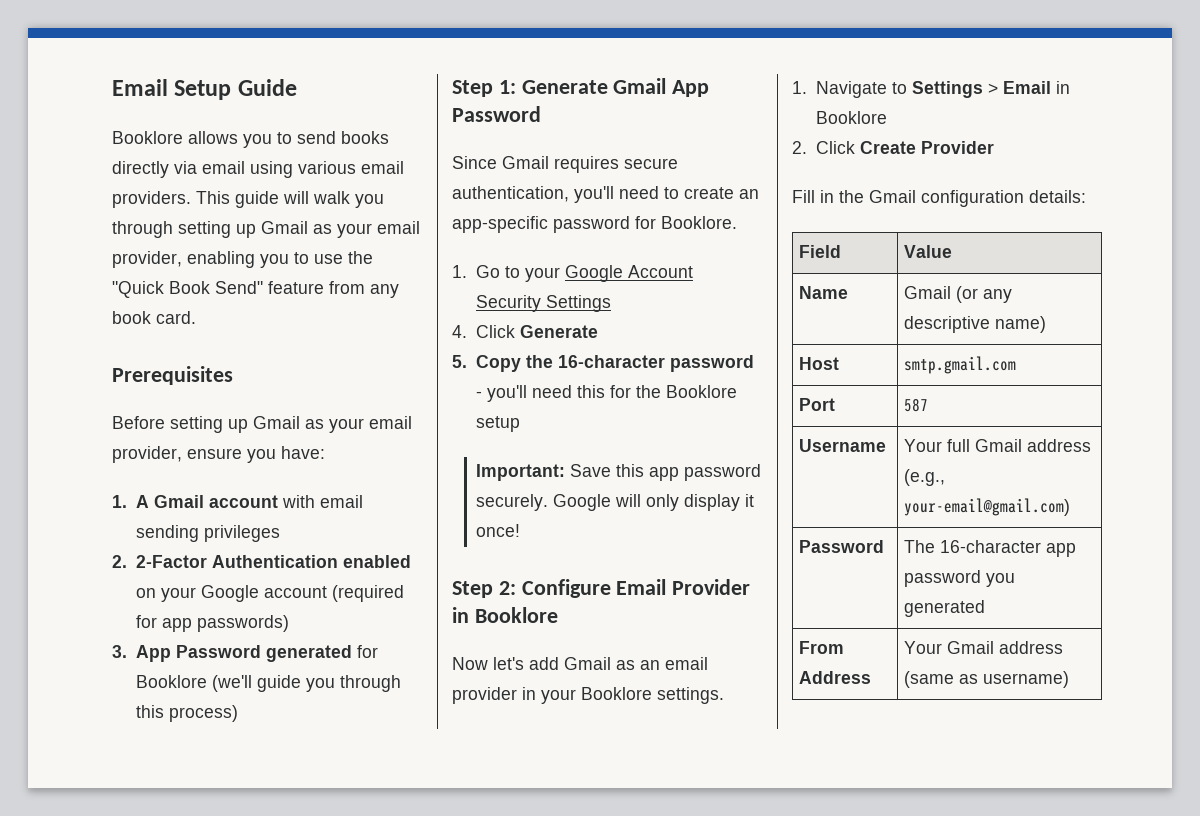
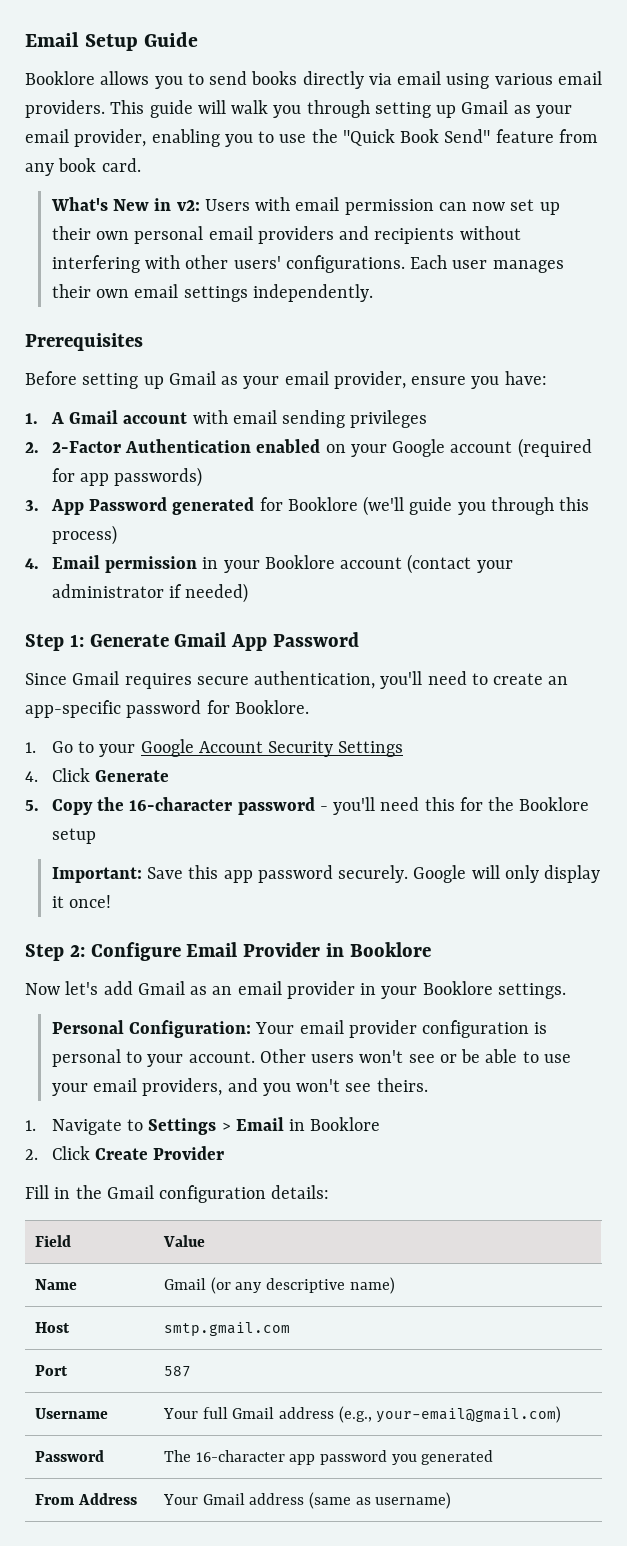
+ What's New in v2: Users with email permission can now set up their own personal email providers and recipients without interfering with other users' configurations. Each user manages their own email settings independently.
+ 4. Email permission in your Booklore account (contact your administrator if needed)
+ Personal Configuration: Your email provider configuration is personal to your account. Other users won't see or be able to use your email providers, and you won't see theirs.

